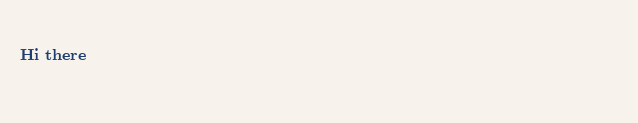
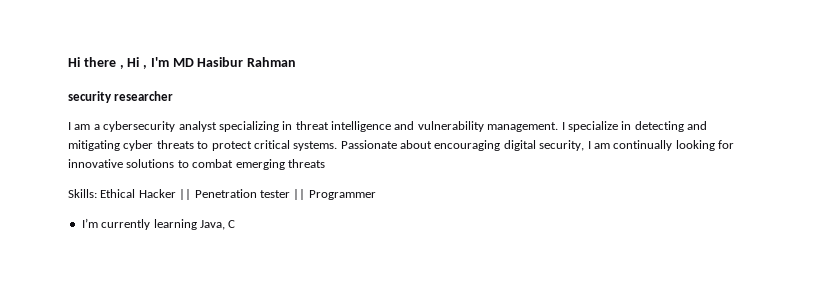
- Hi there
+ Hi there , Hi , I'm MD Hasibur Rahman
+ security researcher
+ I am a cybersecurity analyst specializing in threat intelligence and vulnerability management. I specialize in detecting and mitigating cyber threats to protect critical systems. Passionate about encouraging digital security, I am continually looking for innovative solutions to combat emerging threats
+ Skills: Ethical Hacker || Penetration tester || Programmer
+ I’m currently learning Java, C

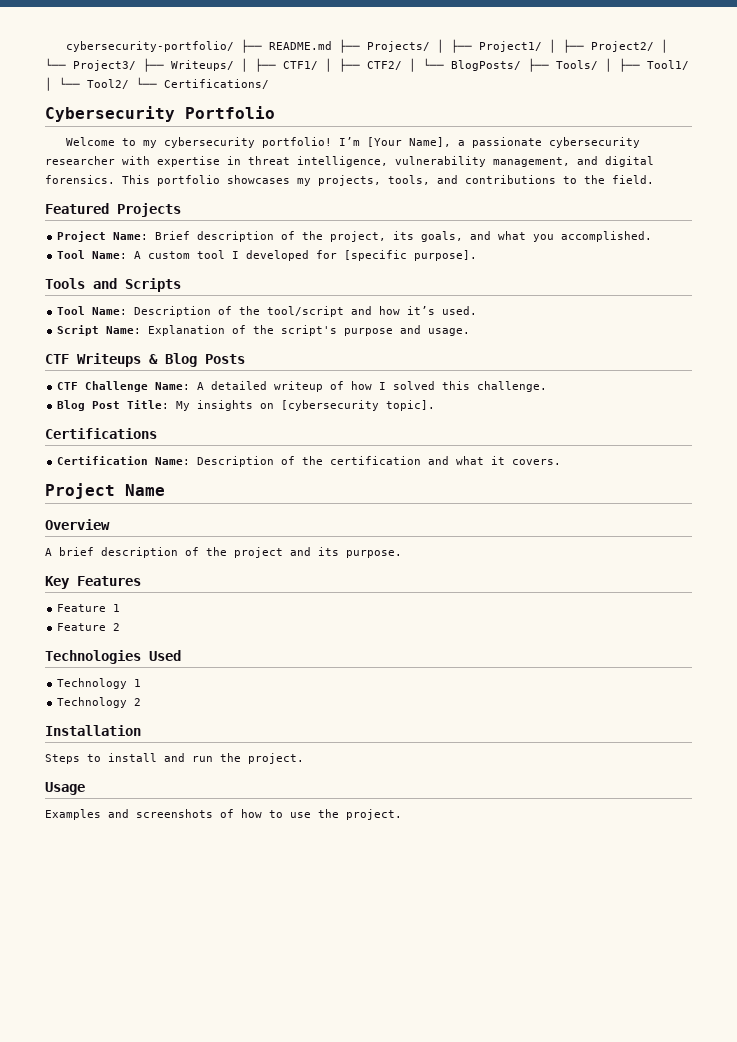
- Hi there , Hi , I'm MD Hasibur Rahman
- security researcher
- I am a cybersecurity analyst specializing in threat intelligence and vulnerability management. I specialize in detecting and mitigating cyber threats to protect critical systems. Passionate about encouraging digital security, I am continually looking for innovative solutions to combat emerging threats
- Skills: Ethical Hacker || Penetration tester || Programmer
- I’m currently learning Java, C
+ cybersecurity-portfolio/ ├── README.md ├── Projects/ │ ├── Project1/ │ ├── Project2/ │ └── Project3/ ├── Writeups/ │ ├── CTF1/ │ ├── CTF2/ │ └── BlogPosts/ ├── Tools/ │ ├── Tool1/ │ └── Tool2/ └── Certifications/
+ Cybersecurity Portfolio
+ Welcome to my cybersecurity portfolio! I’m [Your Name], a passionate cybersecurity researcher with expertise in threat intelligence, vulnerability management, and digital forensics. This portfolio showcases my projects, tools, and contributions to the field.
+ Featured Projects
+ Project Name: Brief description of the project, its goals, and what you accomplished.
+ Tool Name: A custom tool I developed for [specific purpose].
+ Tools and Scripts
+ Tool Name: Description of the tool/script and how it’s used.
+ Script Name: Explanation of the script's purpose and usage.
+ CTF Writeups & Blog Posts
+ CTF Challenge Name: A detailed writeup of how I solved this challenge.
+ Blog Post Title: My insights on [cybersecurity topic].
+ Certifications
+ Certification Name: Description of the certification and what it covers.
+ Project Name
+ Overview
+ A brief description of the project and its purpose.
+ Key Features
+ Feature 1
+ Feature 2
+ Technologies Used
+ Technology 1
+ Technology 2
+ Installation
+ Steps to install and run the project.
+ Usage
+ Examples and screenshots of how to use the project.

